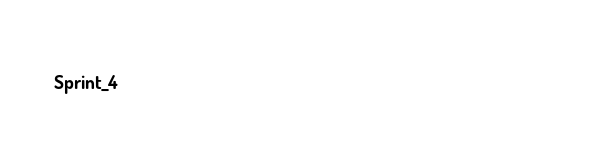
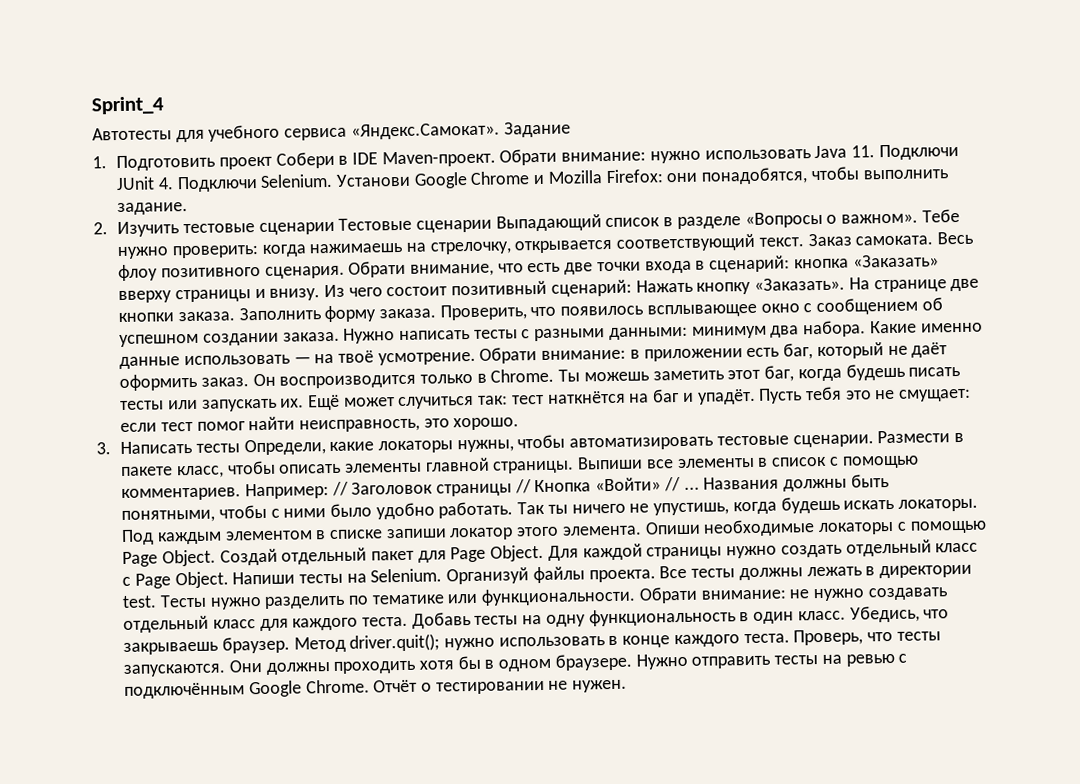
+ Автотесты для учебного сервиса «Яндекс.Самокат». Задание
+ 1. Подготовить проект Собери в IDE Maven-проект. Обрати внимание: нужно использовать Java 11. Подключи JUnit 4. Подключи Selenium. Установи Google Chrome и Mozilla Firefox: они понадобятся, чтобы выполнить задание.
+ 2. Изучить тестовые сценарии Тестовые сценарии Выпадающий список в разделе «Вопросы о важном». Тебе нужно проверить: когда нажимаешь на стрелочку, открывается соответствующий текст. Заказ самоката. Весь флоу позитивного сценария. Обрати внимание, что есть две точки входа в сценарий: кнопка «Заказать» вверху страницы и внизу. Из чего состоит позитивный сценарий: Нажать кнопку «Заказать». На странице две кнопки заказа. Заполнить форму заказа. Проверить, что появилось всплывающее окно с сообщением об успешном создании заказа. Нужно написать тесты с разными данными: минимум два набора. Какие именно данные использовать — на твоё усмотрение. Обрати внимание: в приложении есть баг, который не даёт оформить заказ. Он воспроизводится только в Chrome. Ты можешь заметить этот баг, когда будешь писать тесты или запускать их. Ещё может случиться так: тест наткнётся на баг и упадёт. Пусть тебя это не смущает: если тест помог найти неисправность, это хорошо.
+ 3. Написать тесты Определи, какие локаторы нужны, чтобы автоматизировать тестовые сценарии. Размести в пакете класс, чтобы описать элементы главной страницы. Выпиши все элементы в список с помощью комментариев. Например: // Заголовок страницы // Кнопка «Войти» // ... Названия должны быть понятными, чтобы с ними было удобно работать. Так ты ничего не упустишь, когда будешь искать локаторы. Под каждым элементом в списке запиши локатор этого элемента. Опиши необходимые локаторы с помощью Page Object. Создай отдельный пакет для Page Object. Для каждой страницы нужно создать отдельный класс с Page Object. Напиши тесты на Selenium. Организуй файлы проекта. Все тесты должны лежать в директории test. Тесты нужно разделить по тематике или функциональности. Обрати внимание: не нужно создавать отдельный класс для каждого теста. Добавь тесты на одну функциональность в один класс. Убедись, что закрываешь браузер. Метод driver.quit(); нужно использовать в конце каждого теста. Проверь, что тесты запускаются. Они должны проходить хотя бы в одном браузере. Нужно отправить тесты на ревью с подключённым Google Chrome. Отчёт о тестировании не нужен.

